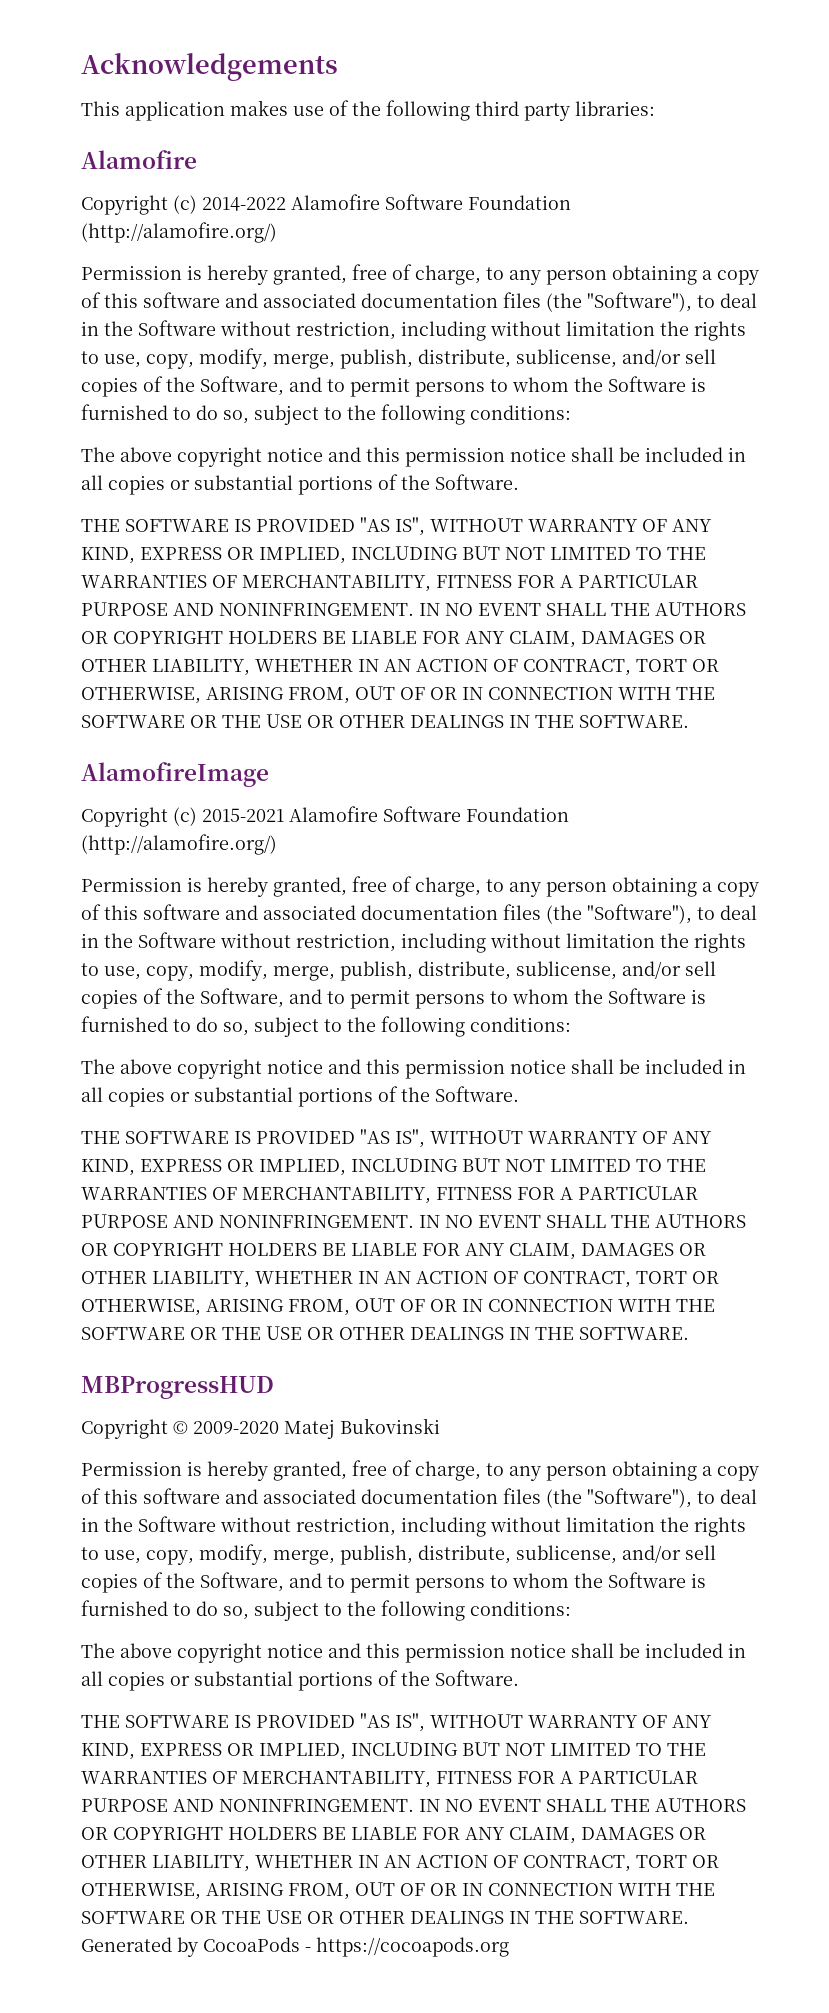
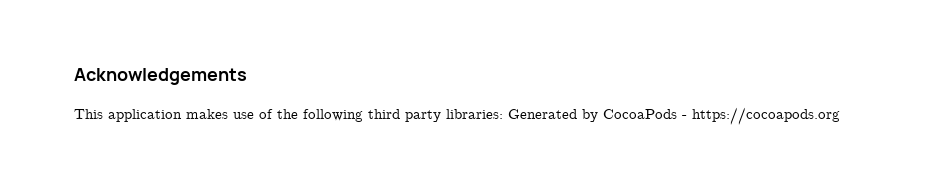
- This application makes use of the following third party libraries:
- Alamofire
- Copyright (c) 2014-2022 Alamofire Software Foundation (http://alamofire.org/)
- Permission is hereby granted, free of charge, to any person obtaining a copy of this software and associated documentation files (the "Software"), to deal in the Software without restriction, including without limitation the rights to use, copy, modify, merge, publish, distribute, sublicense, and/or sell copies of the Software, and to permit persons to whom the Software is furnished to do so, subject to the following conditions:
- The above copyright notice and this permission notice shall be included in all copies or substantial portions of the Software.
- THE SOFTWARE IS PROVIDED "AS IS", WITHOUT WARRANTY OF ANY KIND, EXPRESS OR IMPLIED, INCLUDING BUT NOT LIMITED TO THE WARRANTIES OF MERCHANTABILITY, FITNESS FOR A PARTICULAR PURPOSE AND NONINFRINGEMENT. IN NO EVENT SHALL THE AUTHORS OR COPYRIGHT HOLDERS BE LIABLE FOR ANY CLAIM, DAMAGES OR OTHER LIABILITY, WHETHER IN AN ACTION OF CONTRACT, TORT OR OTHERWISE, ARISING FROM, OUT OF OR IN CONNECTION WITH THE SOFTWARE OR THE USE OR OTHER DEALINGS IN THE SOFTWARE.
- AlamofireImage
- Copyright (c) 2015-2021 Alamofire Software Foundation (http://alamofire.org/)
- Permission is hereby granted, free of charge, to any person obtaining a copy of this software and associated documentation files (the "Software"), to deal in the Software without restriction, including without limitation the rights to use, copy, modify, merge, publish, distribute, sublicense, and/or sell copies of the Software, and to permit persons to whom the Software is furnished to do so, subject to the following conditions:
- The above copyright notice and this permission notice shall be included in all copies or substantial portions of the Software.
- THE SOFTWARE IS PROVIDED "AS IS", WITHOUT WARRANTY OF ANY KIND, EXPRESS OR IMPLIED, INCLUDING BUT NOT LIMITED TO THE WARRANTIES OF MERCHANTABILITY, FITNESS FOR A PARTICULAR PURPOSE AND NONINFRINGEMENT. IN NO EVENT SHALL THE AUTHORS OR COPYRIGHT HOLDERS BE LIABLE FOR ANY CLAIM, DAMAGES OR OTHER LIABILITY, WHETHER IN AN ACTION OF CONTRACT, TORT OR OTHERWISE, ARISING FROM, OUT OF OR IN CONNECTION WITH THE SOFTWARE OR THE USE OR OTHER DEALINGS IN THE SOFTWARE.
- MBProgressHUD
- Copyright © 2009-2020 Matej Bukovinski
- Permission is hereby granted, free of charge, to any person obtaining a copy of this software and associated documentation files (the "Software"), to deal in the Software without restriction, including without limitation the rights to use, copy, modify, merge, publish, distribute, sublicense, and/or sell copies of the Software, and to permit persons to whom the Software is furnished to do so, subject to the following conditions:
- The above copyright notice and this permission notice shall be included in all copies or substantial portions of the Software.
- THE SOFTWARE IS PROVIDED "AS IS", WITHOUT WARRANTY OF ANY KIND, EXPRESS OR IMPLIED, INCLUDING BUT NOT LIMITED TO THE WARRANTIES OF MERCHANTABILITY, FITNESS FOR A PARTICULAR PURPOSE AND NONINFRINGEMENT. IN NO EVENT SHALL THE AUTHORS OR COPYRIGHT HOLDERS BE LIABLE FOR ANY CLAIM, DAMAGES OR OTHER LIABILITY, WHETHER IN AN ACTION OF CONTRACT, TORT OR OTHERWISE, ARISING FROM, OUT OF OR IN CONNECTION WITH THE SOFTWARE OR THE USE OR OTHER DEALINGS IN THE SOFTWARE. Generated by CocoaPods - https://cocoapods.org
+ This application makes use of the following third party libraries: Generated by CocoaPods - https://cocoapods.org

